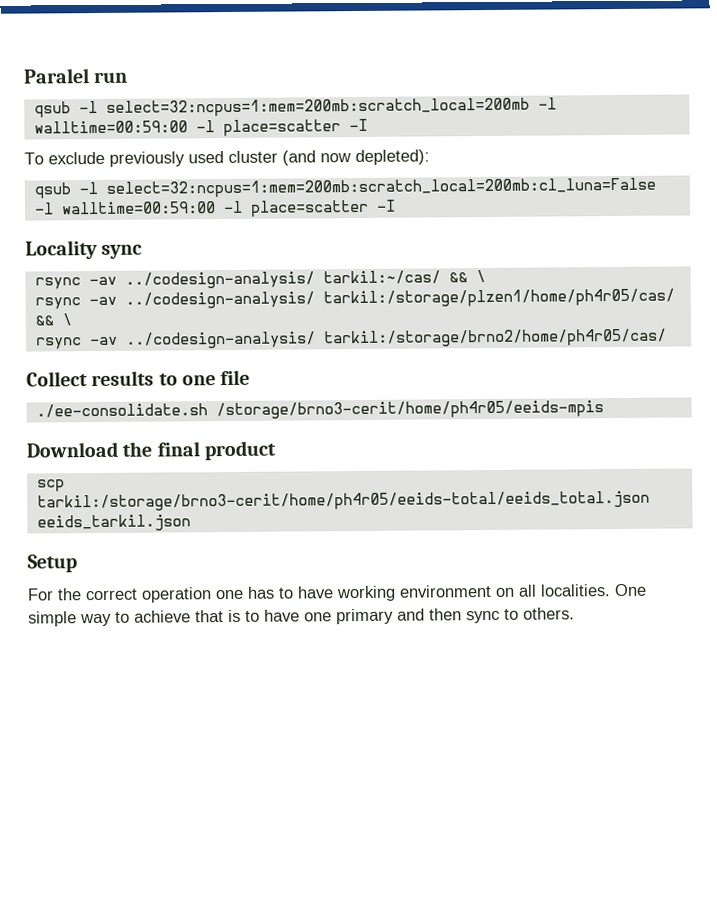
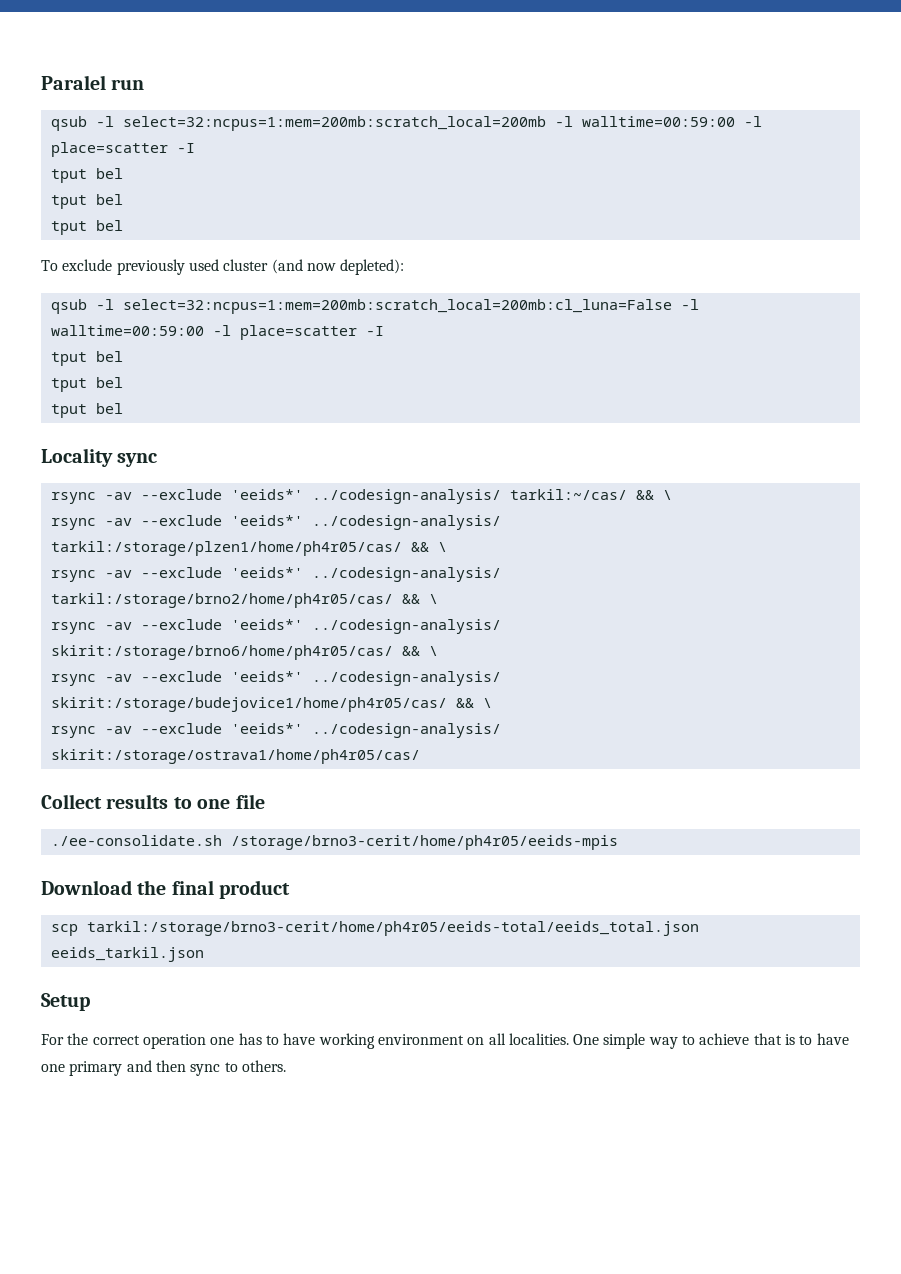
  qsub -l select=32:ncpus=1:mem=200mb:scratch_local=200mb -l walltime=00:59:00 -l place=scatter -I
+ tput bel
+ tput bel
+ tput bel
  qsub -l select=32:ncpus=1:mem=200mb:scratch_local=200mb:cl_luna=False -l walltime=00:59:00 -l place=scatter -I
+ tput bel
+ tput bel
+ tput bel
- rsync -av ../codesign-analysis/ tarkil:~/cas/ && \
+ rsync -av --exclude 'eeids*' ../codesign-analysis/ tarkil:~/cas/ && \
- rsync -av ../codesign-analysis/ tarkil:/storage/plzen1/home/ph4r05/cas/ && \
+ rsync -av --exclude 'eeids*' ../codesign-analysis/ tarkil:/storage/plzen1/home/ph4r05/cas/ && \
- rsync -av ../codesign-analysis/ tarkil:/storage/brno2/home/ph4r05/cas/
+ rsync -av --exclude 'eeids*' ../codesign-analysis/ tarkil:/storage/brno2/home/ph4r05/cas/ && \
+ rsync -av --exclude 'eeids*' ../codesign-analysis/ skirit:/storage/brno6/home/ph4r05/cas/ && \
+ rsync -av --exclude 'eeids*' ../codesign-analysis/ skirit:/storage/budejovice1/home/ph4r05/cas/ && \
+ rsync -av --exclude 'eeids*' ../codesign-analysis/ skirit:/storage/ostrava1/home/ph4r05/cas/

